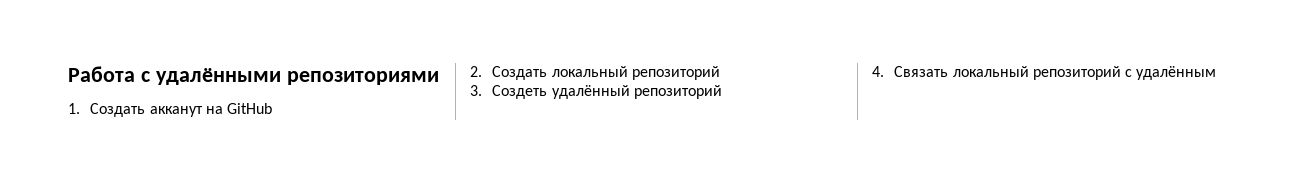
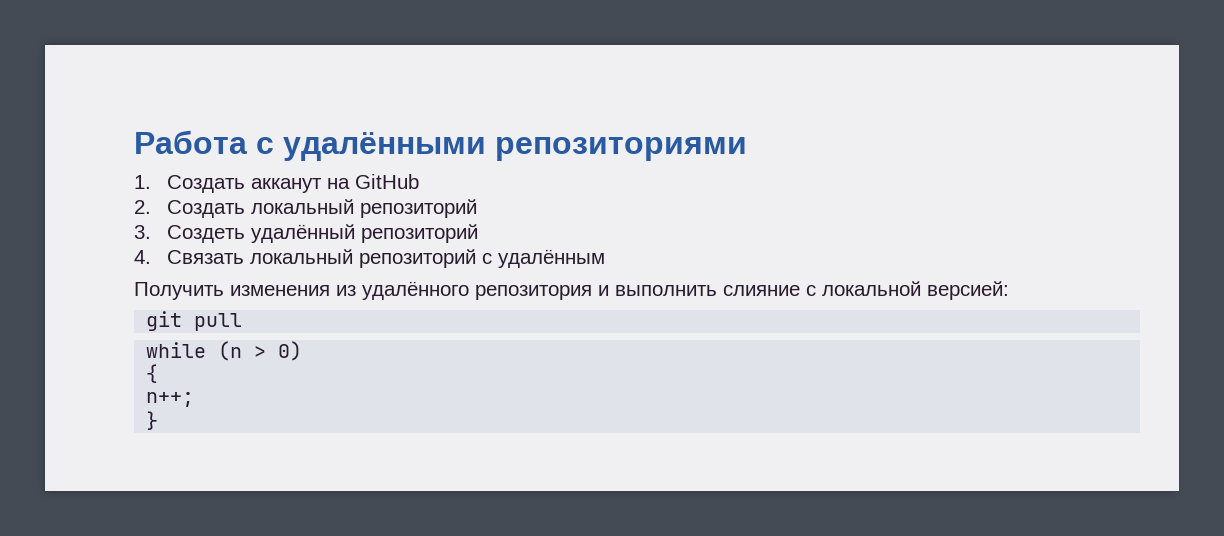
+ Получить изменения из удалённого репозитория и выполнить слияние с локальной версией:
+ git pull
+ while (n > 0)
+ {
+ n++;
+ }

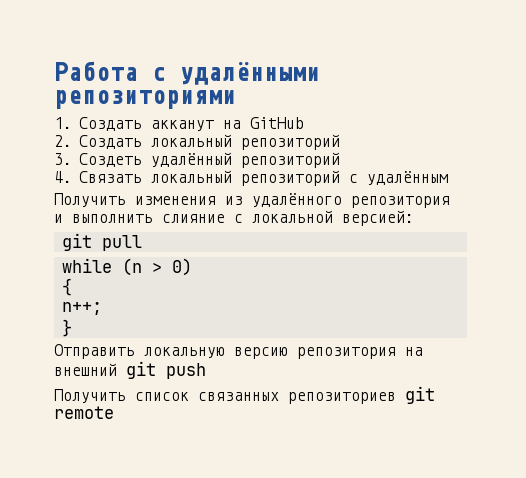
+ Отправить локальную версию репозитория на внешний git push
+ Получить список связанных репозиториев git remote

